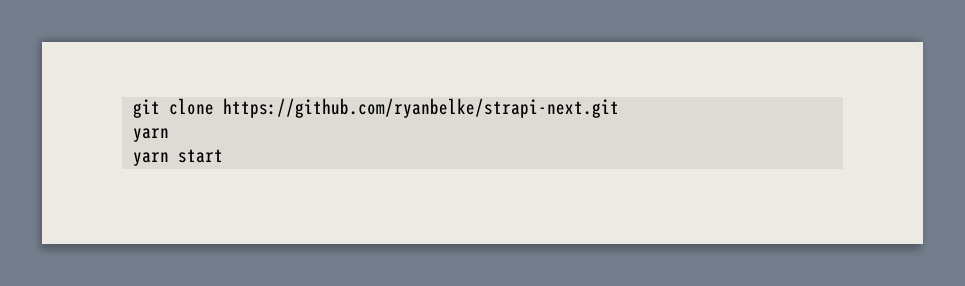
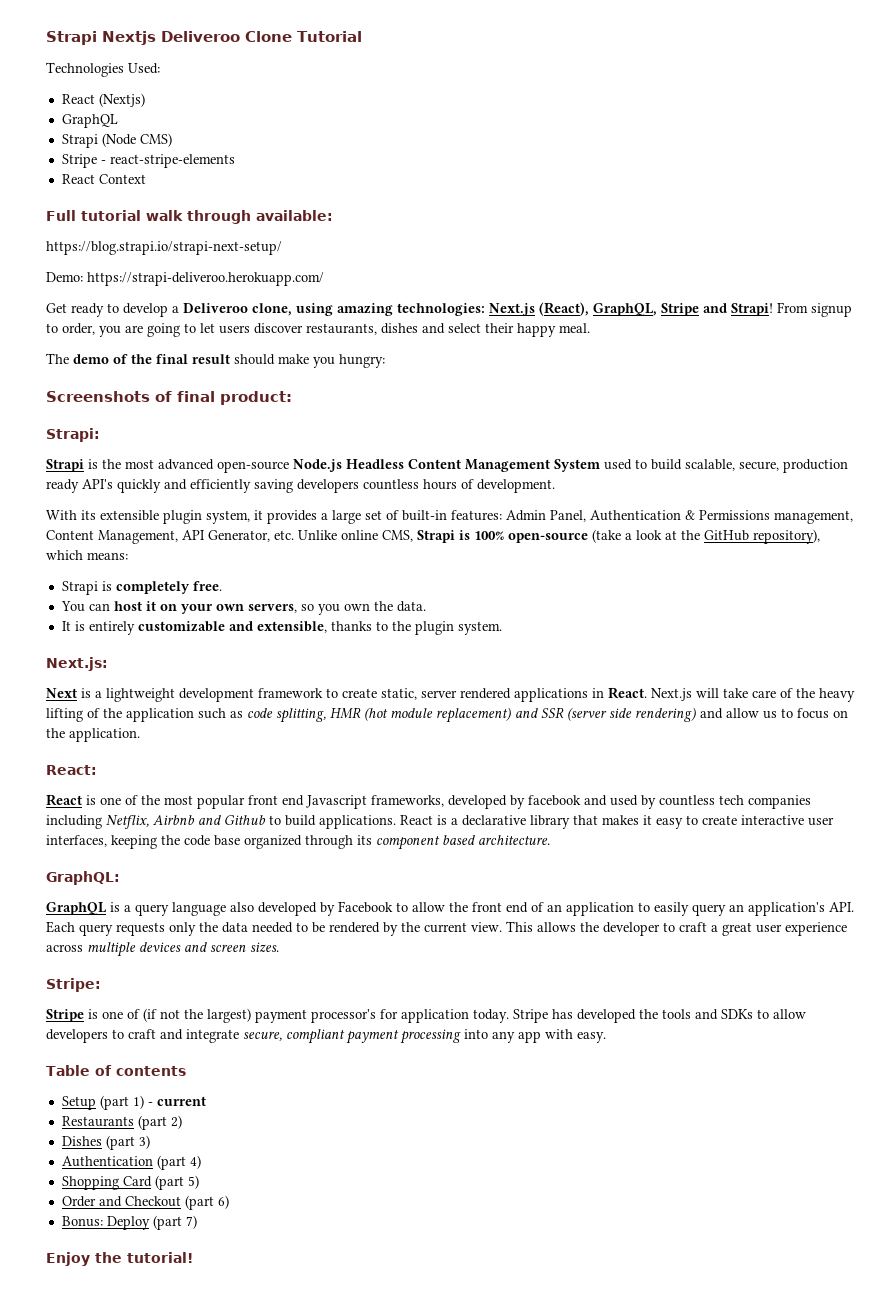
- git clone https://github.com/ryanbelke/strapi-next.git
- yarn
- yarn start
+ Strapi Nextjs Deliveroo Clone Tutorial
+ Technologies Used:
+ React (Nextjs)
+ GraphQL
+ Strapi (Node CMS)
+ Stripe - react-stripe-elements
+ React Context
+ Full tutorial walk through available:
+ https://blog.strapi.io/strapi-next-setup/
+ Demo: https://strapi-deliveroo.herokuapp.com/
+ Get ready to develop a Deliveroo clone, using amazing technologies: Next.js (React), GraphQL, Stripe and Strapi! From signup to order, you are going to let users discover restaurants, dishes and select their happy meal.
+ The demo of the final result should make you hungry:
+ Screenshots of final product:
+ Strapi:
+ Strapi is the most advanced open-source Node.js Headless Content Management System used to build scalable, secure, production ready API's quickly and efficiently saving developers countless hours of development.
+ With its extensible plugin system, it provides a large set of built-in features: Admin Panel, Authentication & Permissions management, Content Management, API Generator, etc. Unlike online CMS, Strapi is 100% open-source (take a look at the GitHub repository), which means:
+ Strapi is completely free.
+ You can host it on your own servers, so you own the data.
+ It is entirely customizable and extensible, thanks to the plugin system.
+ Next.js:
+ Next is a lightweight development framework to create static, server rendered applications in React. Next.js will take care of the heavy lifting of the application such as code splitting, HMR (hot module replacement) and SSR (server side rendering) and allow us to focus on the application.
+ React:
+ React is one of the most popular front end Javascript frameworks, developed by facebook and used by countless tech companies including Netflix, Airbnb and Github to build applications. React is a declarative library that makes it easy to create interactive user interfaces, keeping the code base organized through its component based architecture.
+ GraphQL:
+ GraphQL is a query language also developed by Facebook to allow the front end of an application to easily query an application's API. Each query requests only the data needed to be rendered by the current view. This allows the developer to craft a great user experience across multiple devices and screen sizes.
+ Stripe:
+ Stripe is one of (if not the largest) payment processor's for application today. Stripe has developed the tools and SDKs to allow developers to craft and integrate secure, compliant payment processing into any app with easy.
+ Table of contents
+ Setup (part 1) - current
+ Restaurants (part 2)
+ Dishes (part 3)
+ Authentication (part 4)
+ Shopping Card (part 5)
+ Order and Checkout (part 6)
+ Bonus: Deploy (part 7)
+ Enjoy the tutorial!

